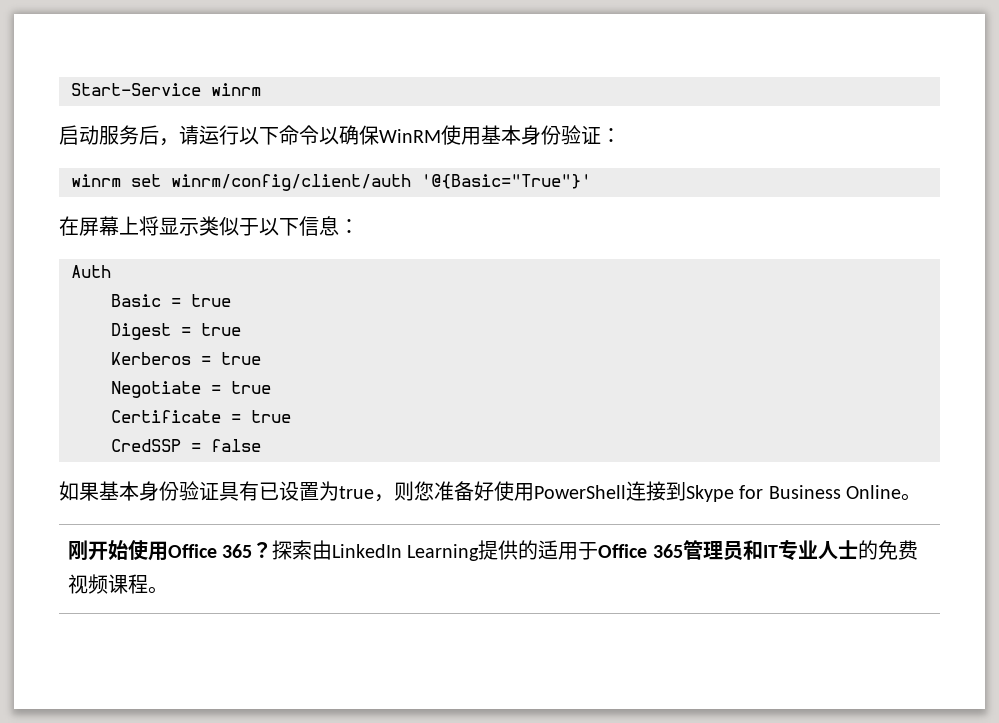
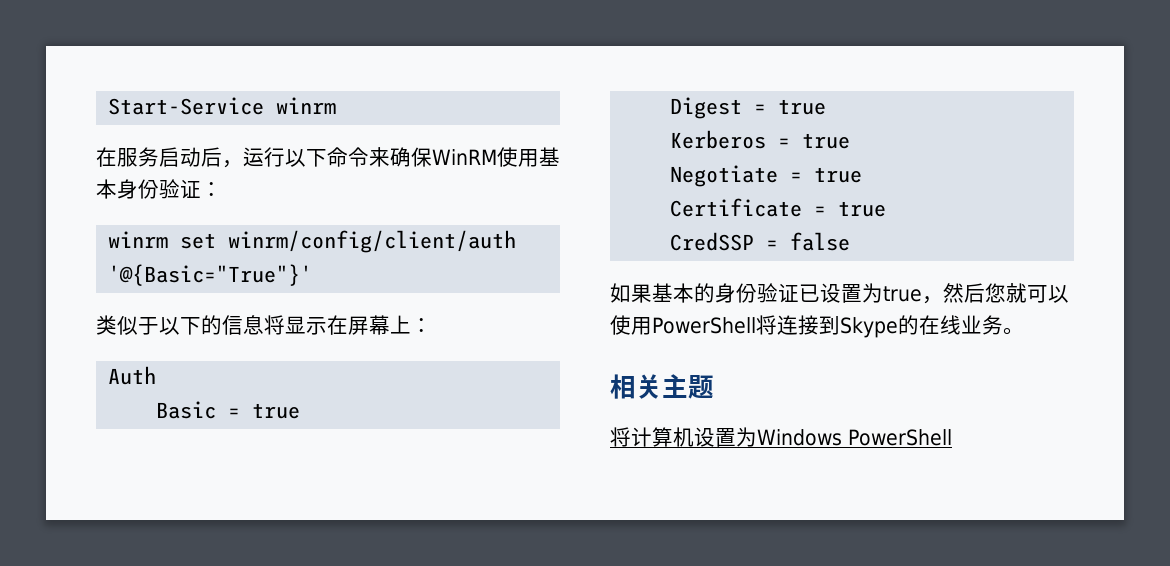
- 启动服务后，请运行以下命令以确保WinRM使用基本身份验证：
+ 在服务启动后，运行以下命令来确保WinRM使用基本身份验证：
- 在屏幕上将显示类似于以下信息：
+ 类似于以下的信息将显示在屏幕上：
- 如果基本身份验证具有已设置为true，则您准备好使用PowerShell连接到Skype for Business Online。
- 刚开始使用Office 365？探索由LinkedIn Learning提供的适用于Office 365管理员和IT专业人士的免费视频课程。
+ 如果基本的身份验证已设置为true，然后您就可以使用PowerShell将连接到Skype的在线业务。
+ 相关主题
+ 将计算机设置为Windows PowerShell

